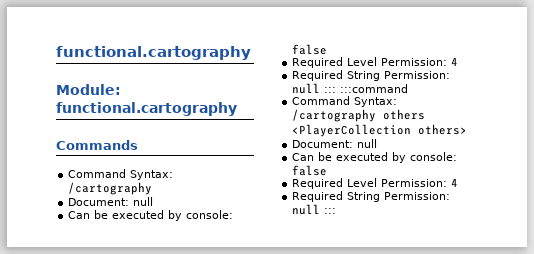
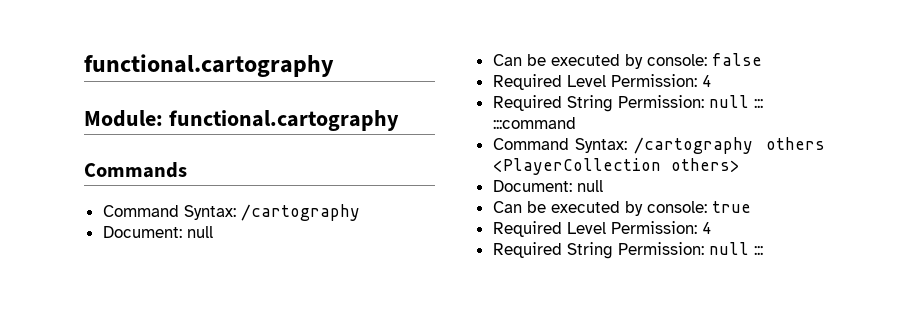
  Command Syntax: /cartography others <PlayerCollection others>
  Document: null
- Can be executed by console: false
+ Can be executed by console: true

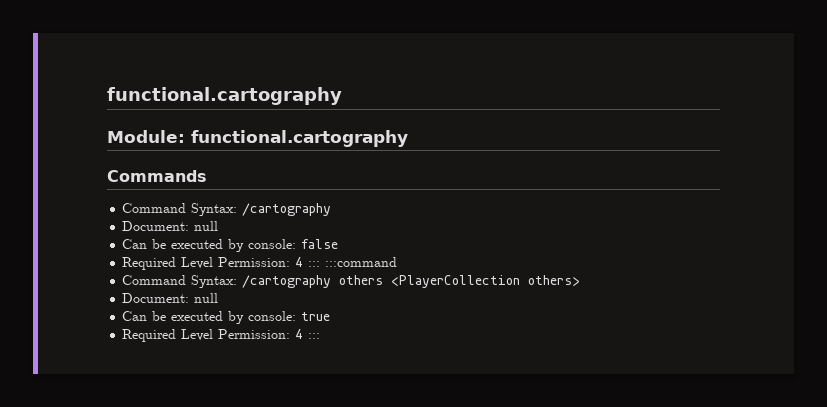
  Can be executed by console: false
- Required Level Permission: 4
- Required String Permission: null ::: :::command
+ Required Level Permission: 4 ::: :::command
  Can be executed by console: true
- Required Level Permission: 4
- Required String Permission: null :::
+ Required Level Permission: 4 :::

